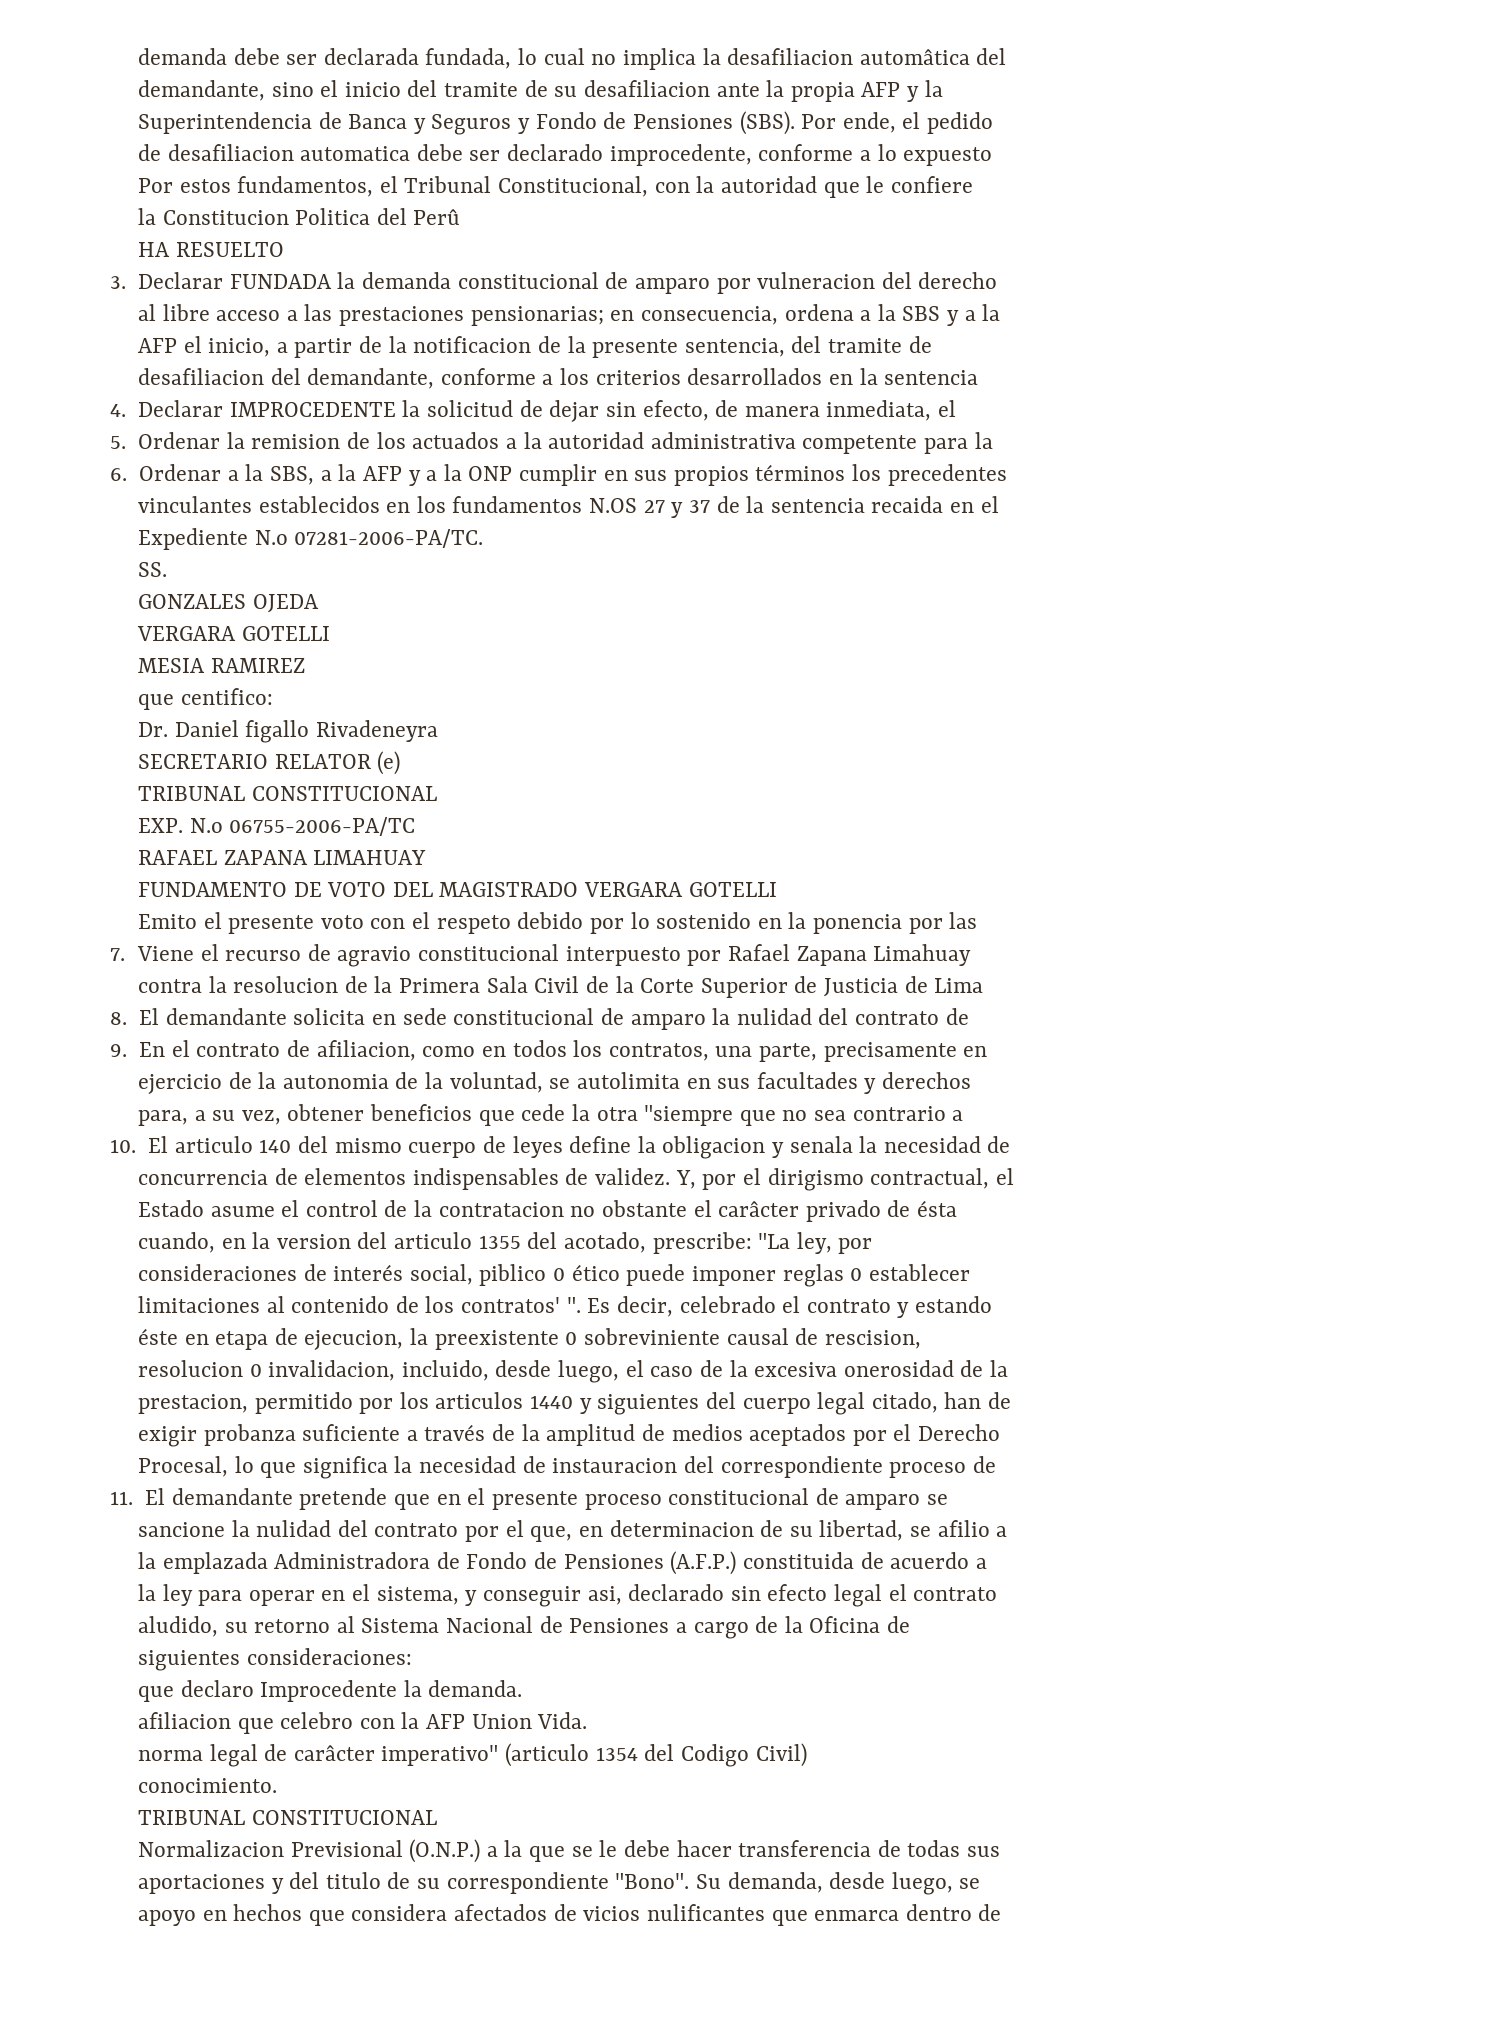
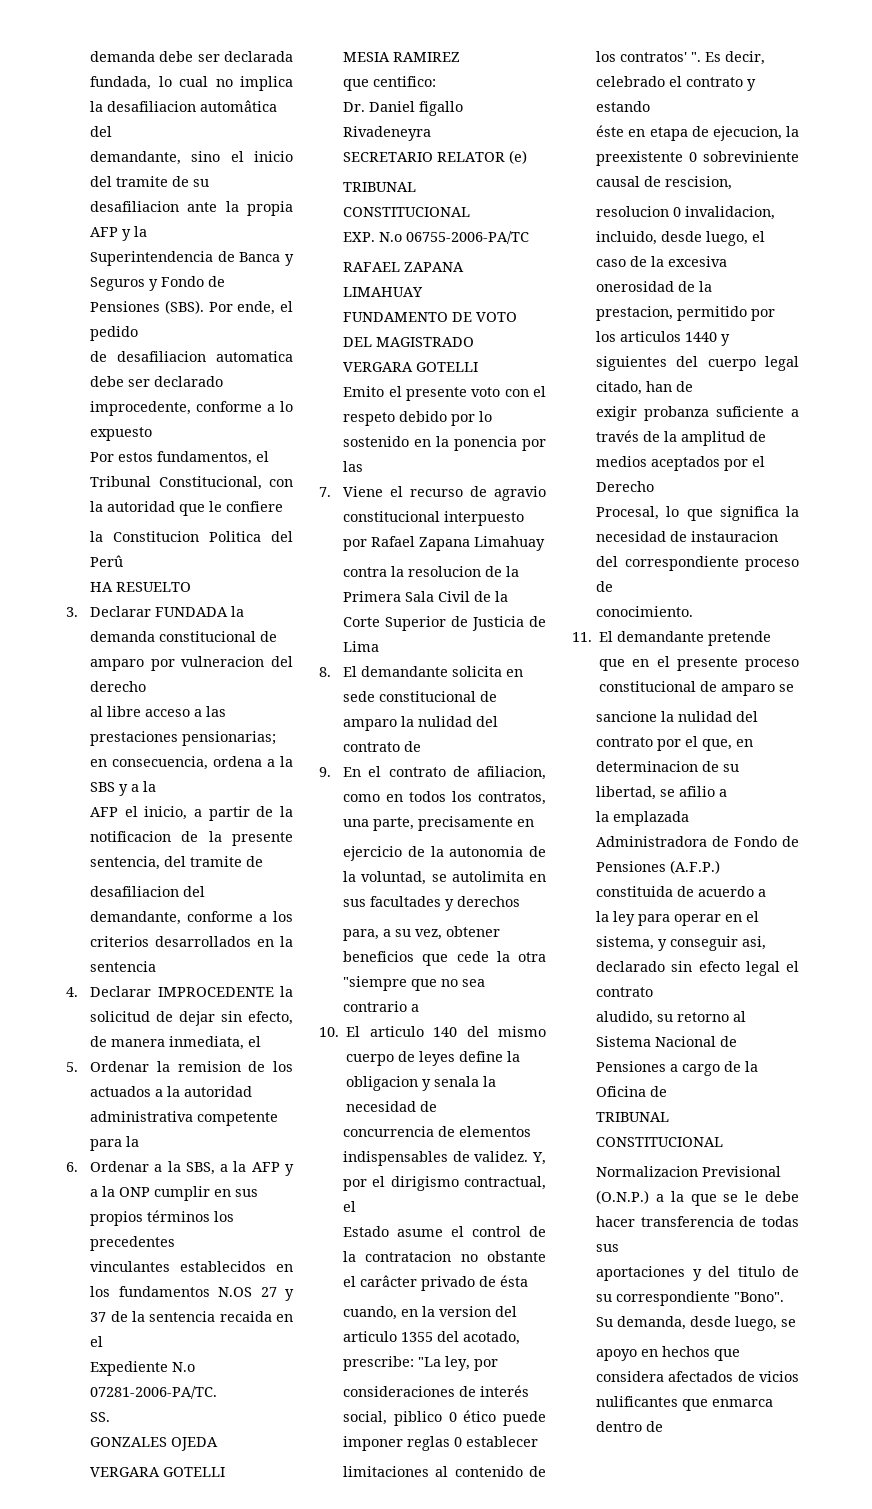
+ conocimiento.
- siguientes consideraciones:
- que declaro Improcedente la demanda.
- afiliacion que celebro con la AFP Union Vida.
- norma legal de carâcter imperativo" (articulo 1354 del Codigo Civil)
- conocimiento.

